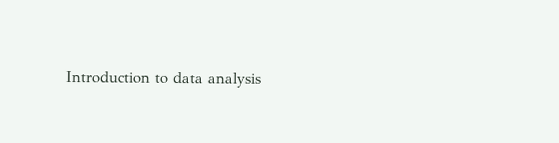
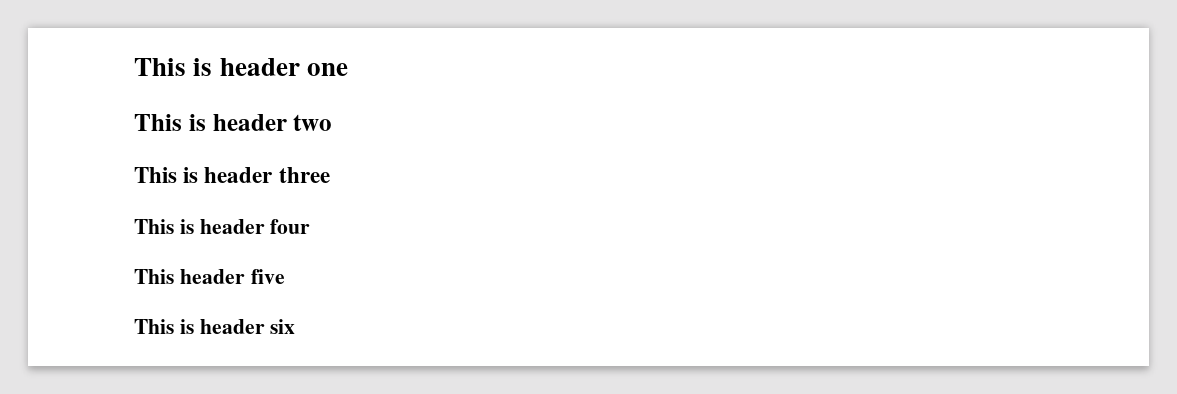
- Introduction to data analysis
+ This is header one
+ This is header two
+ This is header three
+ This is header four
+ This header five
+ This is header six

